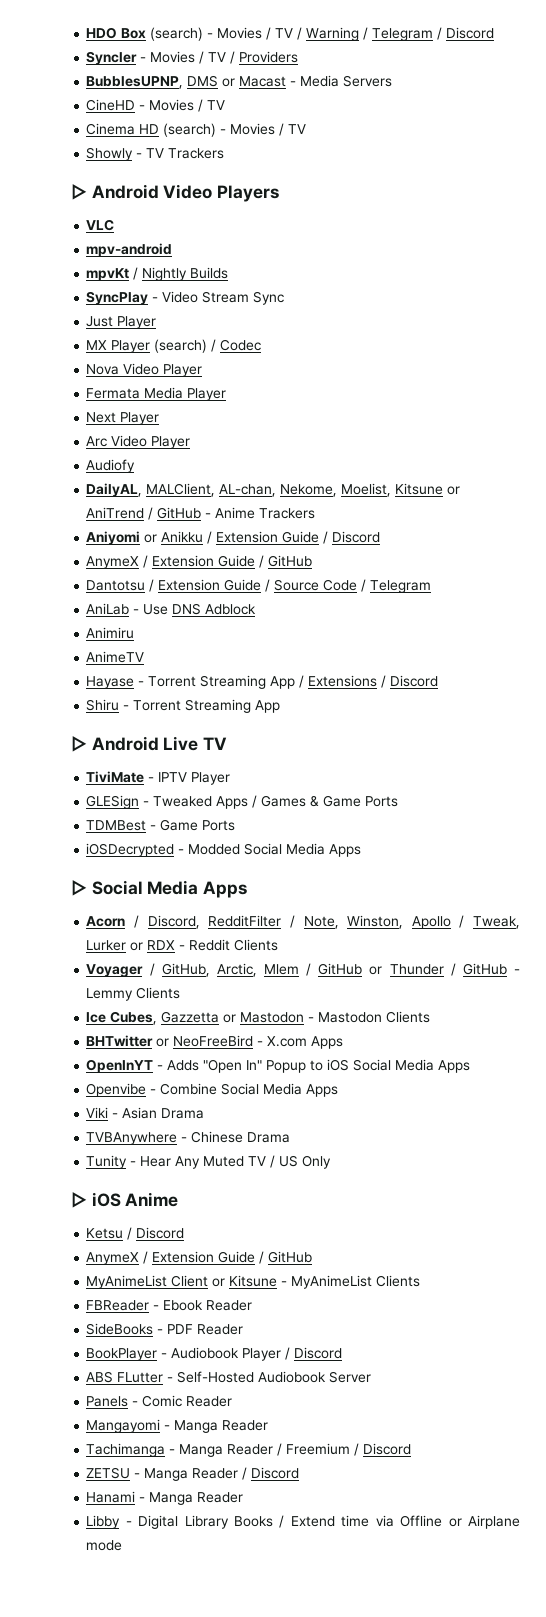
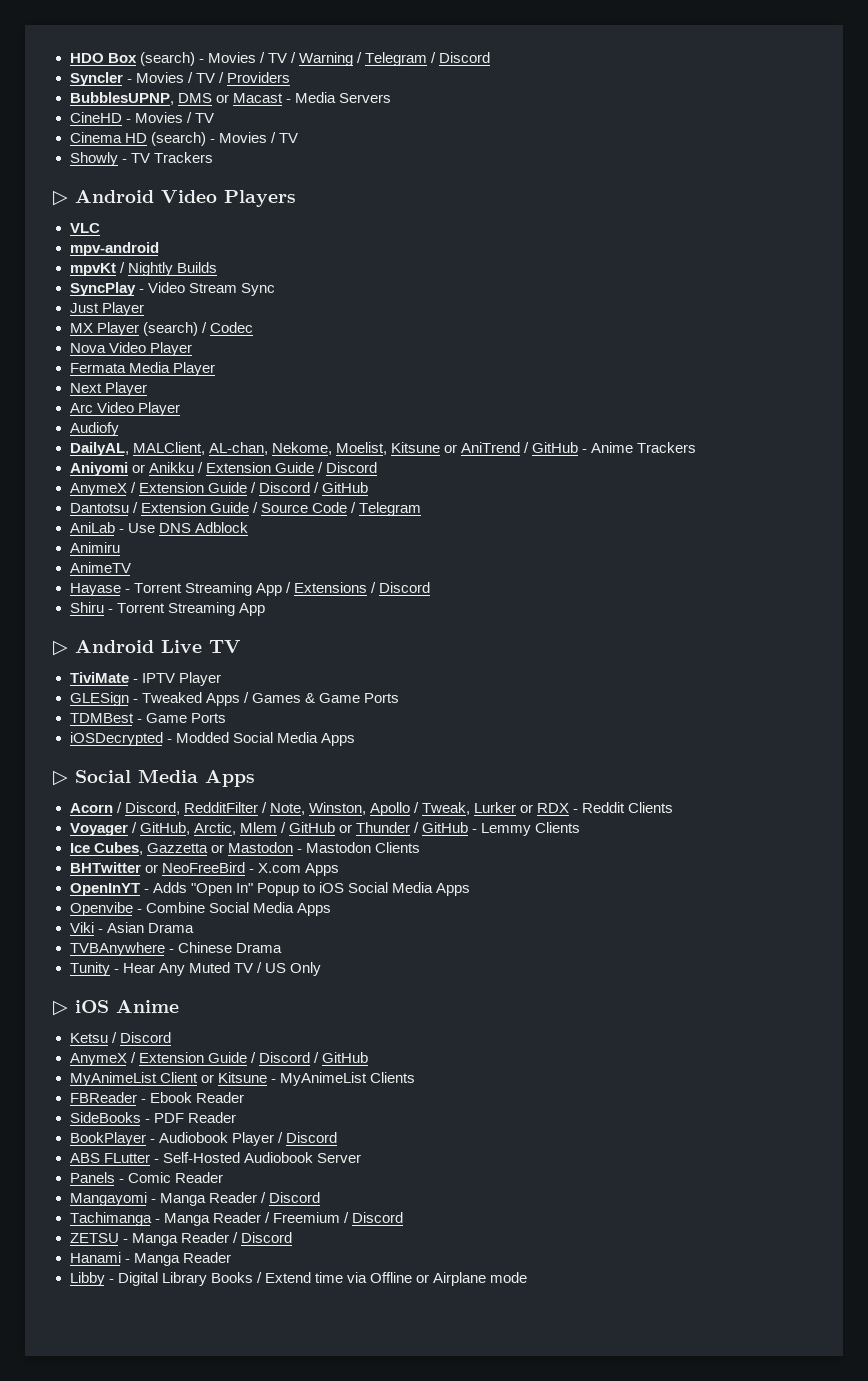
  Aniyomi or Anikku / Extension Guide / Discord
- AnymeX / Extension Guide / GitHub
+ AnymeX / Extension Guide / Discord / GitHub
  Ketsu / Discord
- AnymeX / Extension Guide / GitHub
+ AnymeX / Extension Guide / Discord / GitHub
- Mangayomi - Manga Reader
+ Mangayomi - Manga Reader / Discord

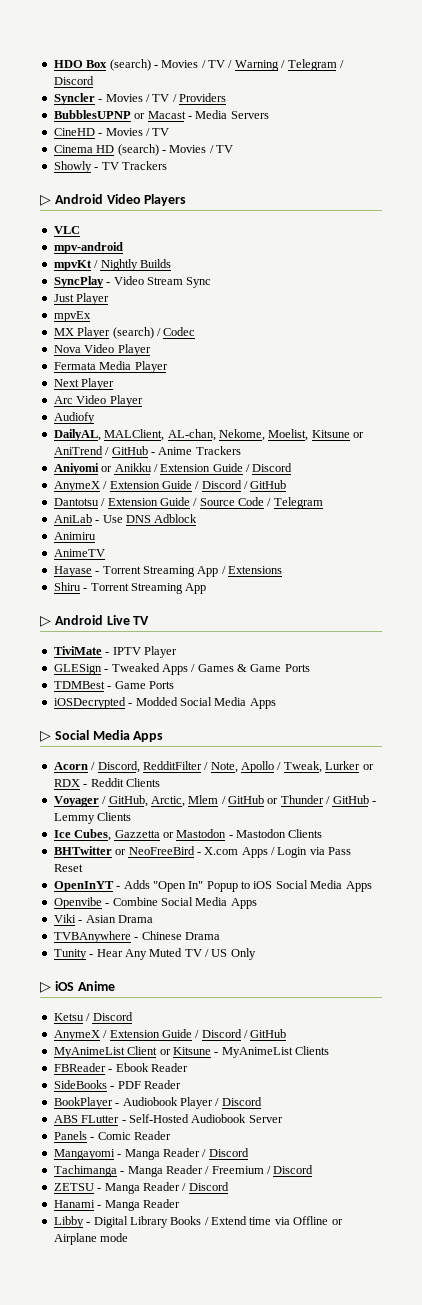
- BubblesUPNP, DMS or Macast - Media Servers
+ BubblesUPNP or Macast - Media Servers
+ mpvEx
- Hayase - Torrent Streaming App / Extensions / Discord
+ Hayase - Torrent Streaming App / Extensions
- Acorn / Discord, RedditFilter / Note, Winston, Apollo / Tweak, Lurker or RDX - Reddit Clients
+ Acorn / Discord, RedditFilter / Note, Apollo / Tweak, Lurker or RDX - Reddit Clients
- BHTwitter or NeoFreeBird - X.com Apps
+ BHTwitter or NeoFreeBird - X.com Apps / Login via Pass Reset

